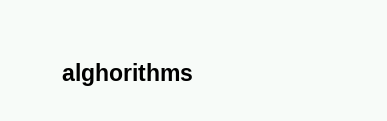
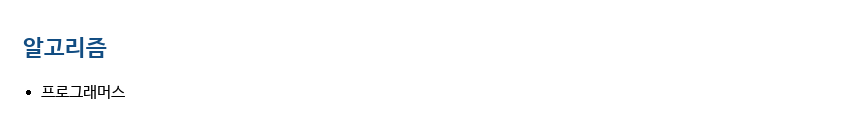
- alghorithms
+ 알고리즘
+ 프로그래머스

